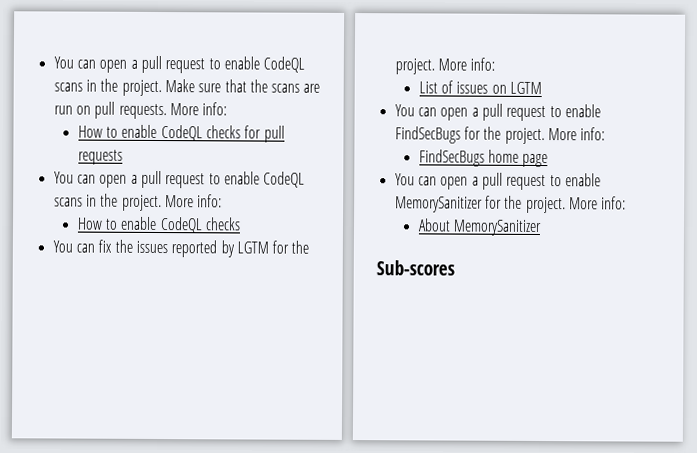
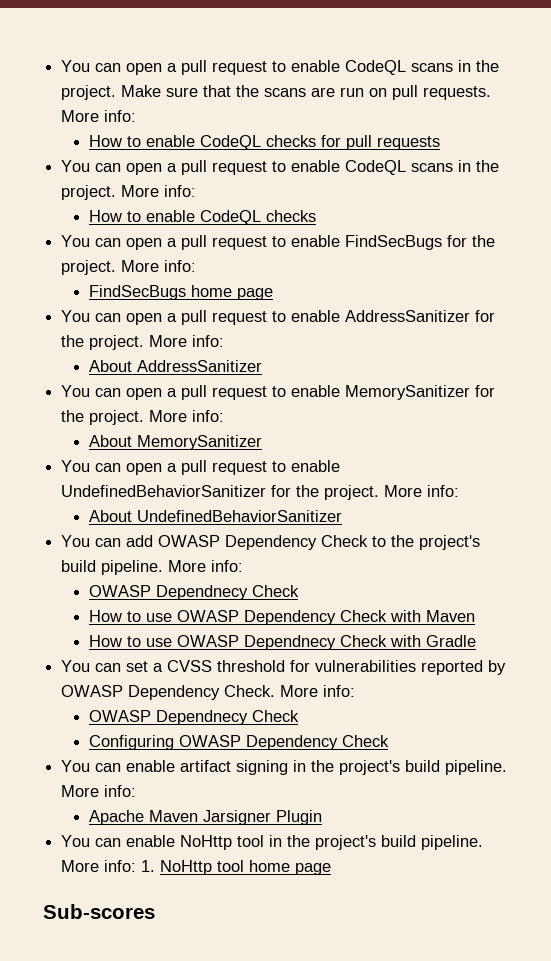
- You can fix the issues reported by LGTM for the project. More info:
- List of issues on LGTM
+ You can open a pull request to enable AddressSanitizer for the project. More info:
+ About AddressSanitizer
+ You can open a pull request to enable UndefinedBehaviorSanitizer for the project. More info:
+ About UndefinedBehaviorSanitizer
+ You can add OWASP Dependency Check to the project's build pipeline. More info:
+ OWASP Dependnecy Check
+ How to use OWASP Dependency Check with Maven
+ How to use OWASP Dependnecy Check with Gradle
+ You can set a CVSS threshold for vulnerabilities reported by OWASP Dependency Check. More info:
+ OWASP Dependnecy Check
+ Configuring OWASP Dependency Check
+ You can enable artifact signing in the project's build pipeline. More info:
+ Apache Maven Jarsigner Plugin
+ You can enable NoHttp tool in the project's build pipeline. More info: 1. NoHttp tool home page

